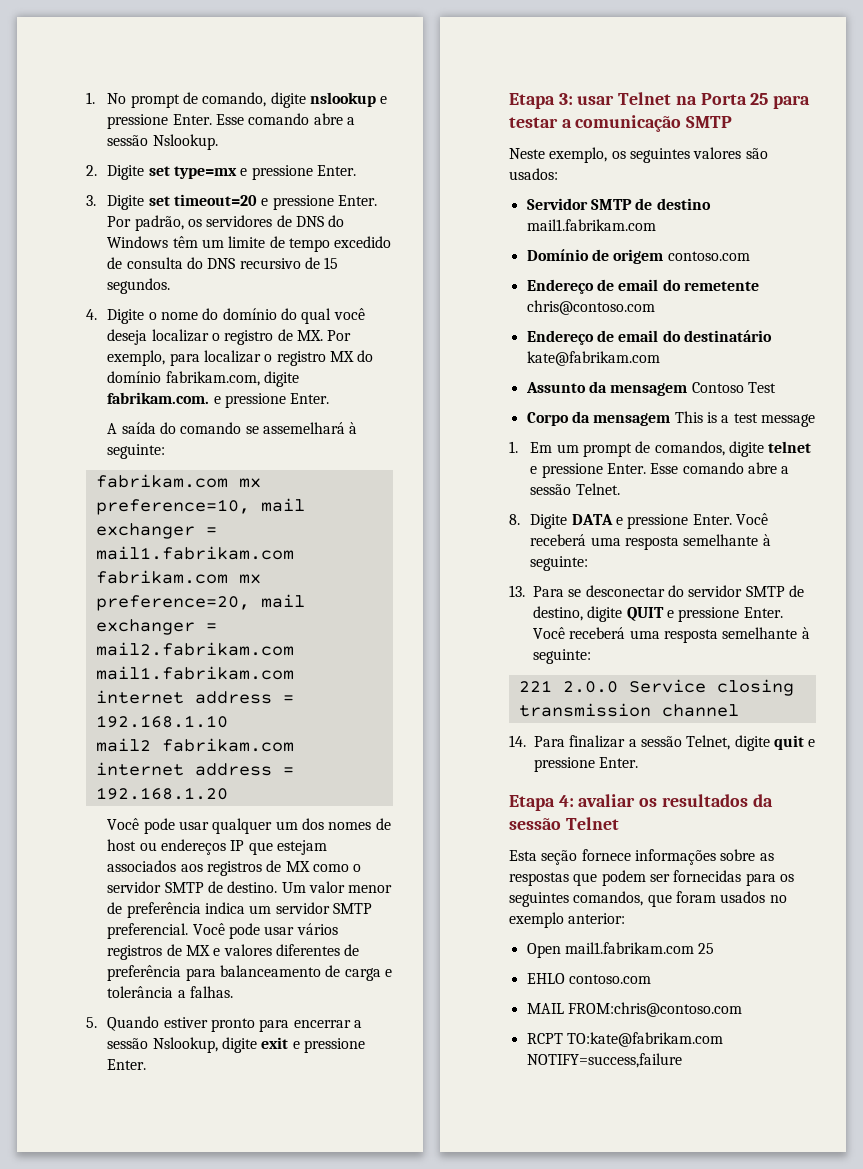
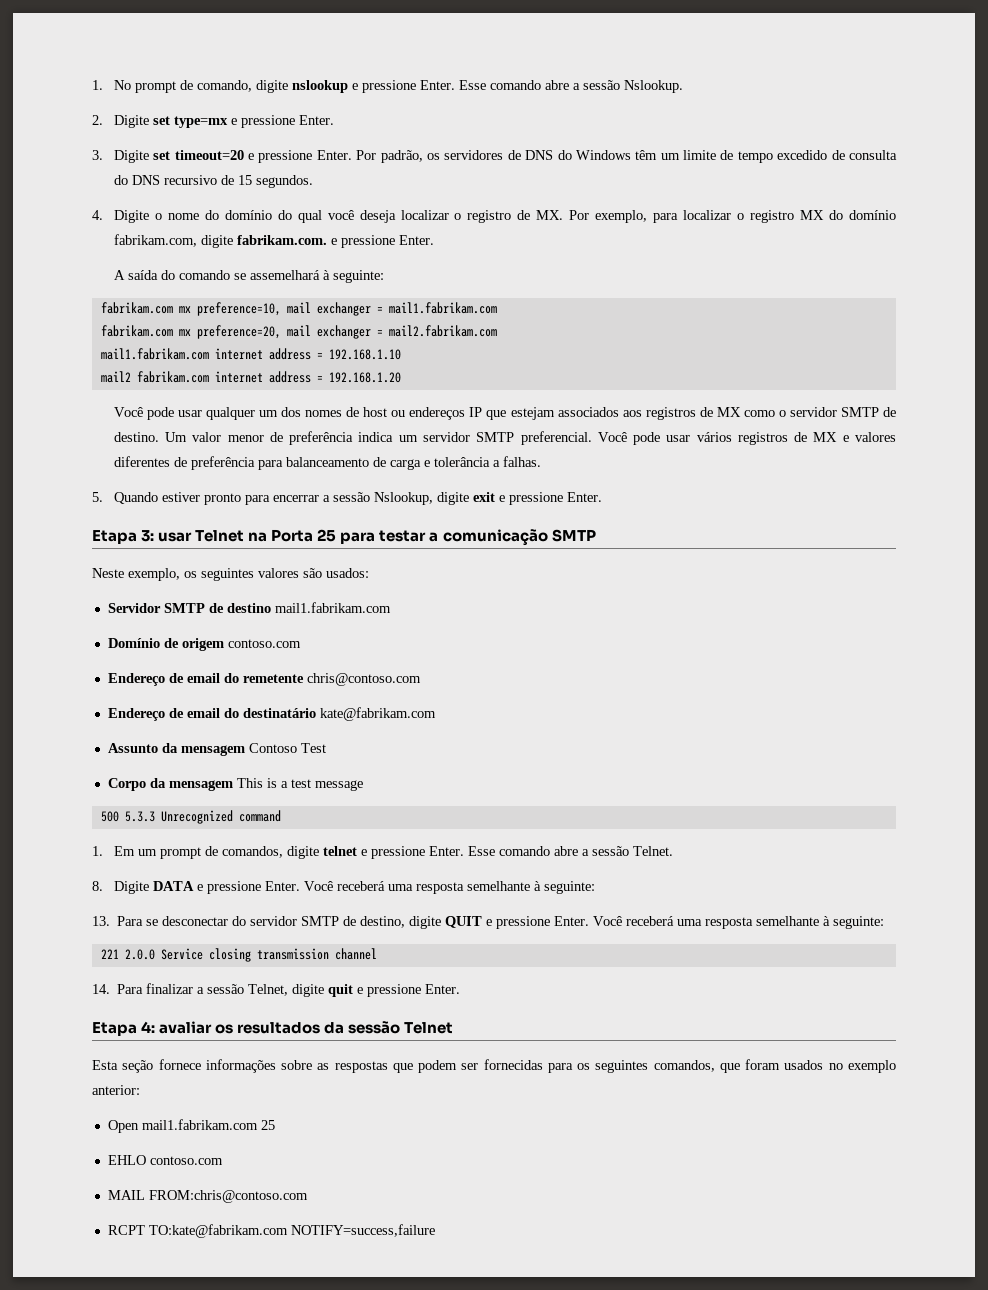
+ 500 5.3.3 Unrecognized command

